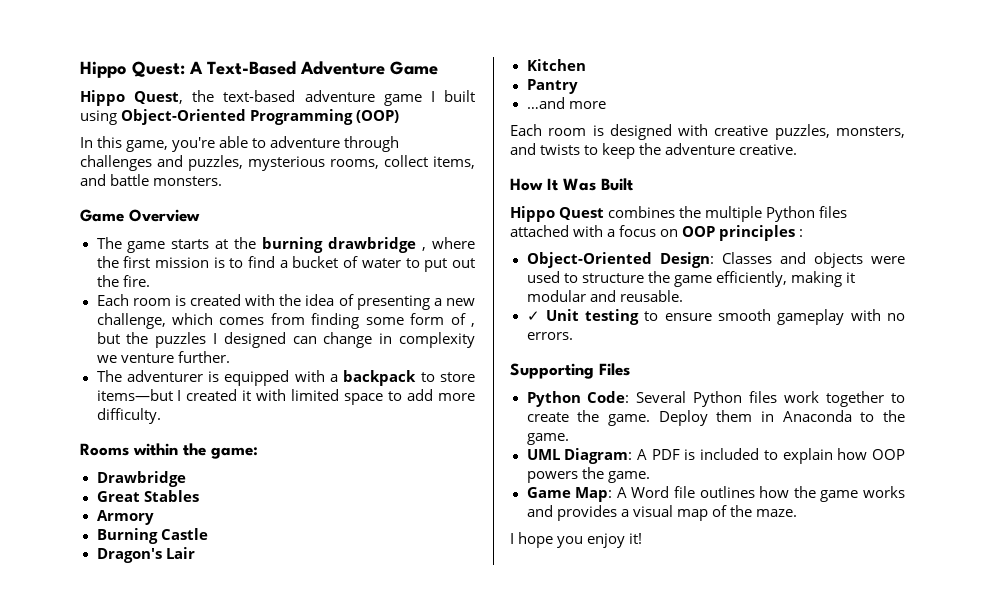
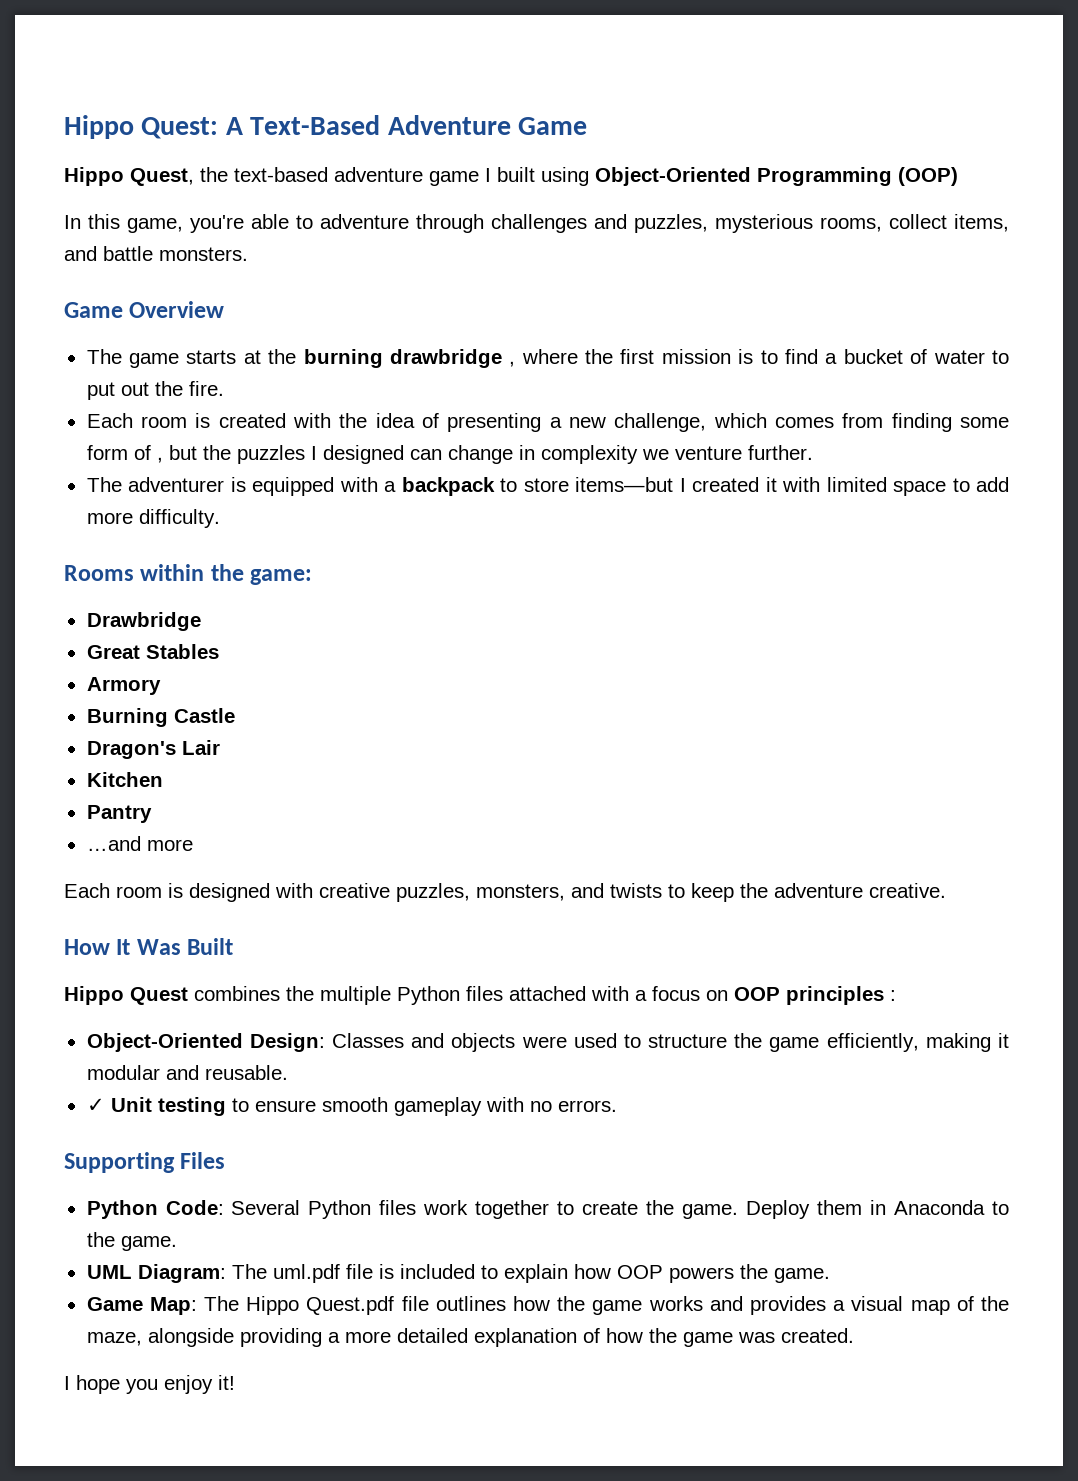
- UML Diagram: A PDF is included to explain how OOP powers the game.
+ UML Diagram: The uml.pdf file is included to explain how OOP powers the game.
- Game Map: A Word file outlines how the game works and provides a visual map of the maze.
+ Game Map: The Hippo Quest.pdf file outlines how the game works and provides a visual map of the maze, alongside providing a more detailed explanation of how the game was created.

